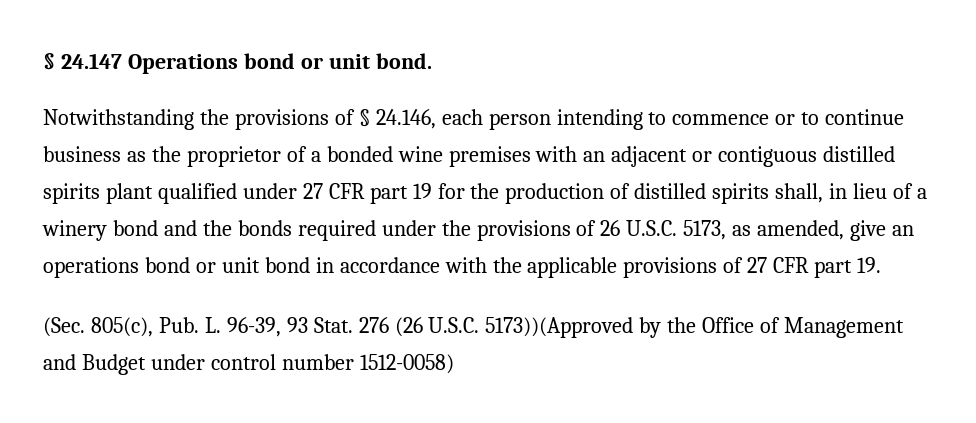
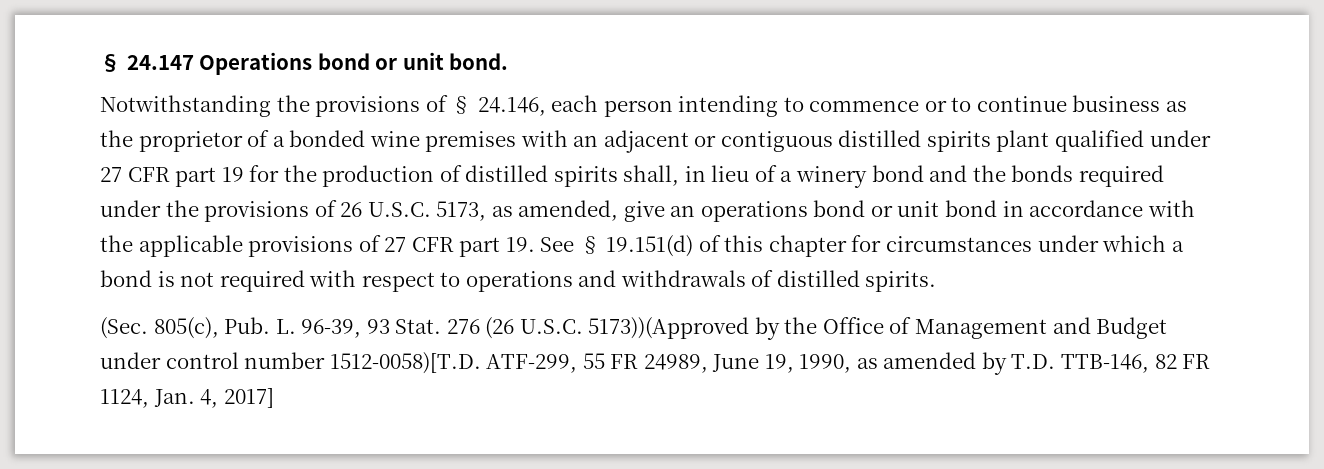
- Notwithstanding the provisions of § 24.146, each person intending to commence or to continue business as the proprietor of a bonded wine premises with an adjacent or contiguous distilled spirits plant qualified under 27 CFR part 19 for the production of distilled spirits shall, in lieu of a winery bond and the bonds required under the provisions of 26 U.S.C. 5173, as amended, give an operations bond or unit bond in accordance with the applicable provisions of 27 CFR part 19.
+ Notwithstanding the provisions of § 24.146, each person intending to commence or to continue business as the proprietor of a bonded wine premises with an adjacent or contiguous distilled spirits plant qualified under 27 CFR part 19 for the production of distilled spirits shall, in lieu of a winery bond and the bonds required under the provisions of 26 U.S.C. 5173, as amended, give an operations bond or unit bond in accordance with the applicable provisions of 27 CFR part 19. See § 19.151(d) of this chapter for circumstances under which a bond is not required with respect to operations and withdrawals of distilled spirits.
- 276 (26 U.S.C. 5173))(Approved by the Office of Management and Budget under control number 1512-0058)
+ 276 (26 U.S.C. 5173))(Approved by the Office of Management and Budget under control number 1512-0058)[T.D. ATF-299, 55 FR 24989, June 19, 1990, as amended by T.D. TTB-146, 82 FR 1124, Jan. 4, 2017]

